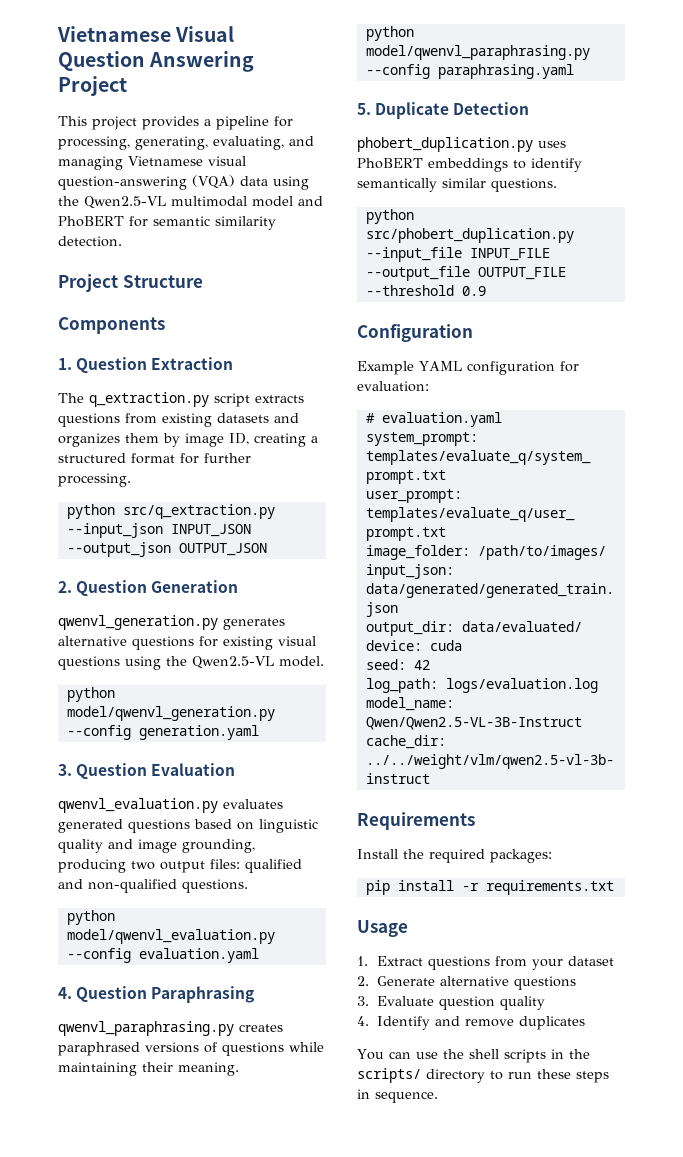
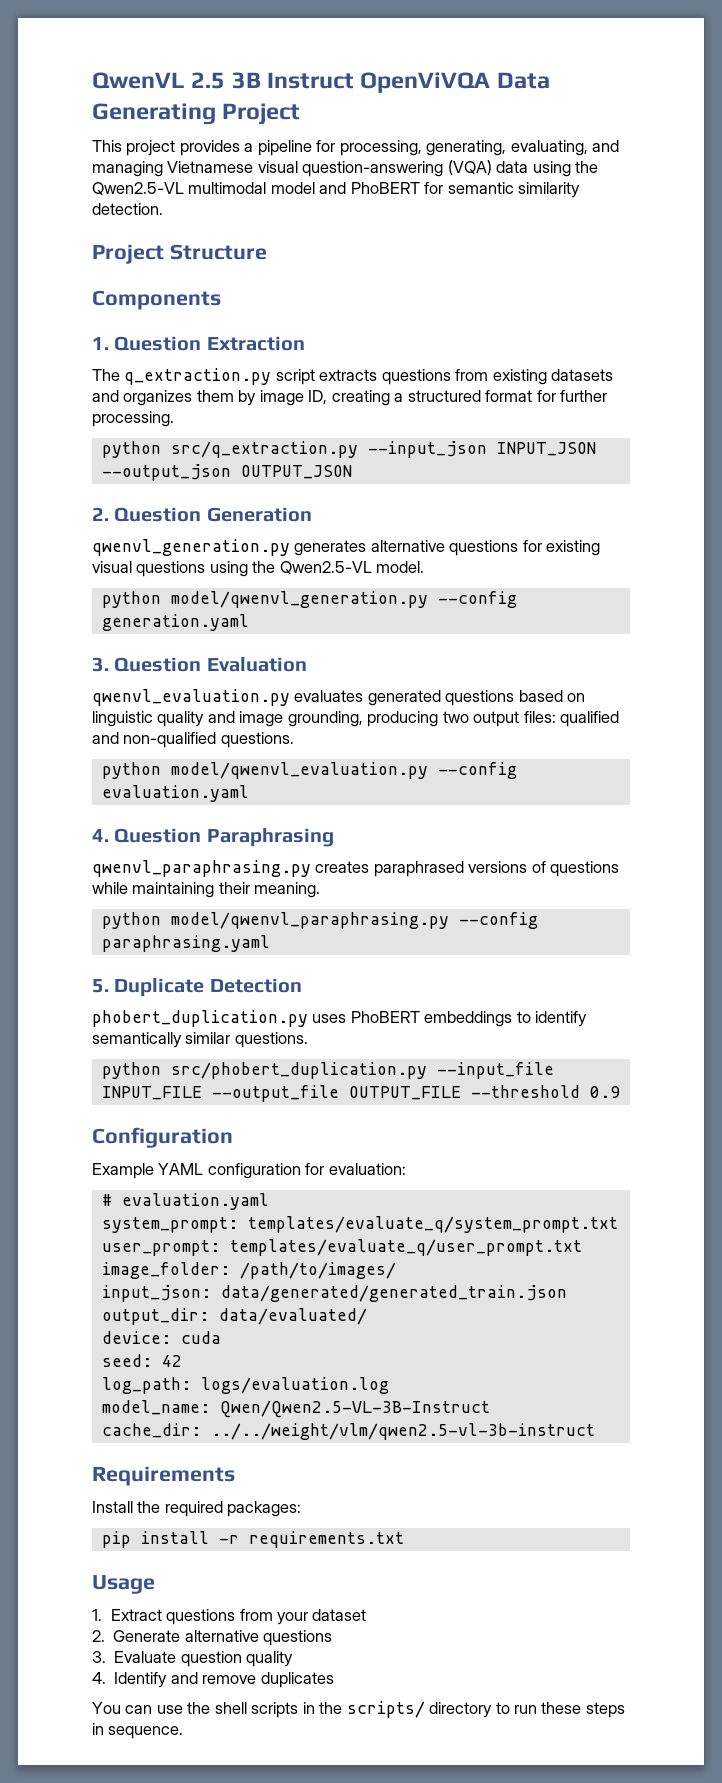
- Vietnamese Visual Question Answering Project
+ QwenVL 2.5 3B Instruct OpenViVQA Data Generating Project

